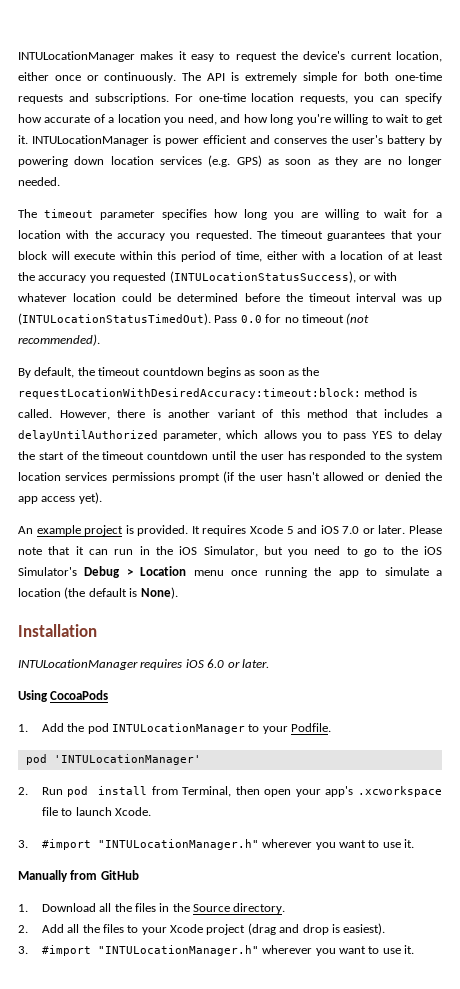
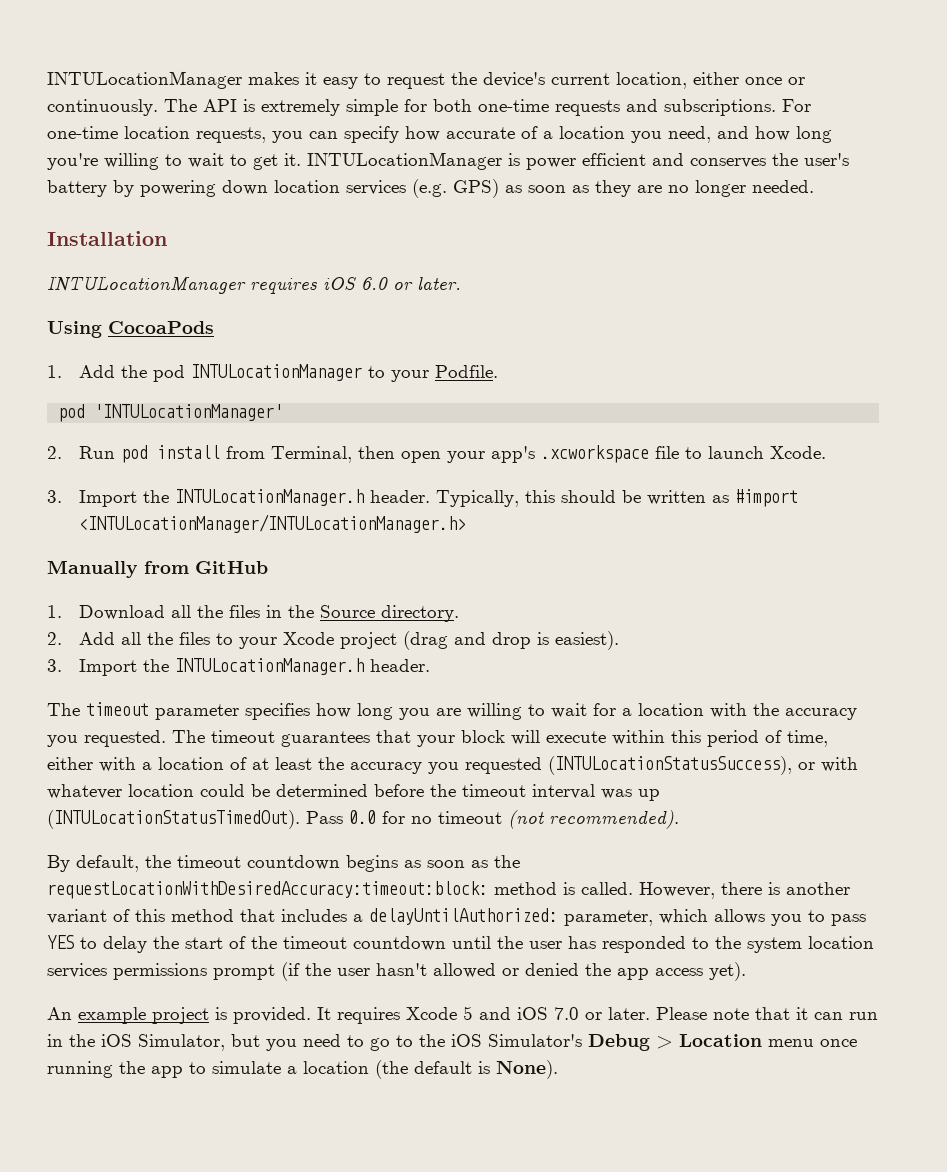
+ Installation
+ INTULocationManager requires iOS 6.0 or later.
+ Using CocoaPods
+ 1. Add the pod INTULocationManager to your Podfile.
+ pod 'INTULocationManager'
+ 2. Run pod install from Terminal, then open your app's .xcworkspace file to launch Xcode.
+ 3. Import the INTULocationManager.h header. Typically, this should be written as #import <INTULocationManager/INTULocationManager.h>
+ Manually from GitHub
+ 1. Download all the files in the Source directory.
+ 2. Add all the files to your Xcode project (drag and drop is easiest).
+ 3. Import the INTULocationManager.h header.
- However, there is another variant of this method that includes a delayUntilAuthorized parameter, which allows you to pass YES to delay the start of the timeout countdown until the user has responded to the system location services permissions prompt (if the user hasn't allowed or denied the app access yet).
+ However, there is another variant of this method that includes a delayUntilAuthorized: parameter, which allows you to pass YES to delay the start of the timeout countdown until the user has responded to the system location services permissions prompt (if the user hasn't allowed or denied the app access yet).
- Installation
- INTULocationManager requires iOS 6.0 or later.
- Using CocoaPods
- 1. Add the pod INTULocationManager to your Podfile.
- pod 'INTULocationManager'
- 2. Run pod install from Terminal, then open your app's .xcworkspace file to launch Xcode.
- 3. #import "INTULocationManager.h" wherever you want to use it.
- Manually from GitHub
- 1. Download all the files in the Source directory.
- 2. Add all the files to your Xcode project (drag and drop is easiest).
- 3. #import "INTULocationManager.h" wherever you want to use it.

